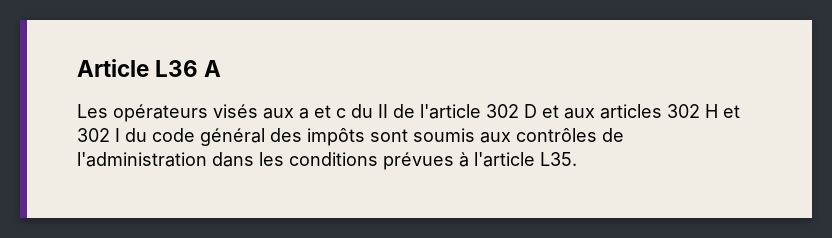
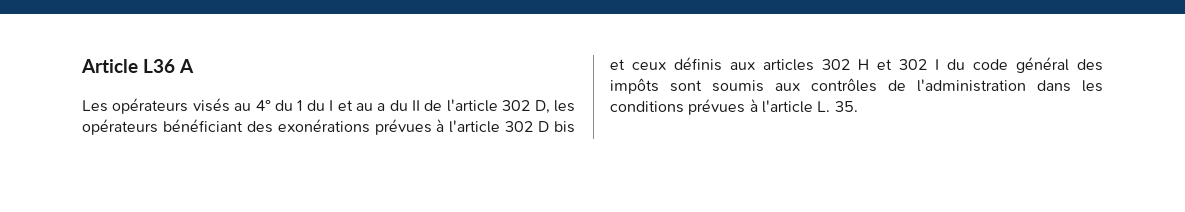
- Les opérateurs visés aux a et c du II de l'article 302 D et aux articles 302 H et 302 I du code général des impôts sont soumis aux contrôles de l'administration dans les conditions prévues à l'article L35.
+ Les opérateurs visés au 4° du 1 du I et au a du II de l'article 302 D, les opérateurs bénéficiant des exonérations prévues à l'article 302 D bis et ceux définis aux articles 302 H et 302 I du code général des impôts sont soumis aux contrôles de l'administration dans les conditions prévues à l'article L. 35.

